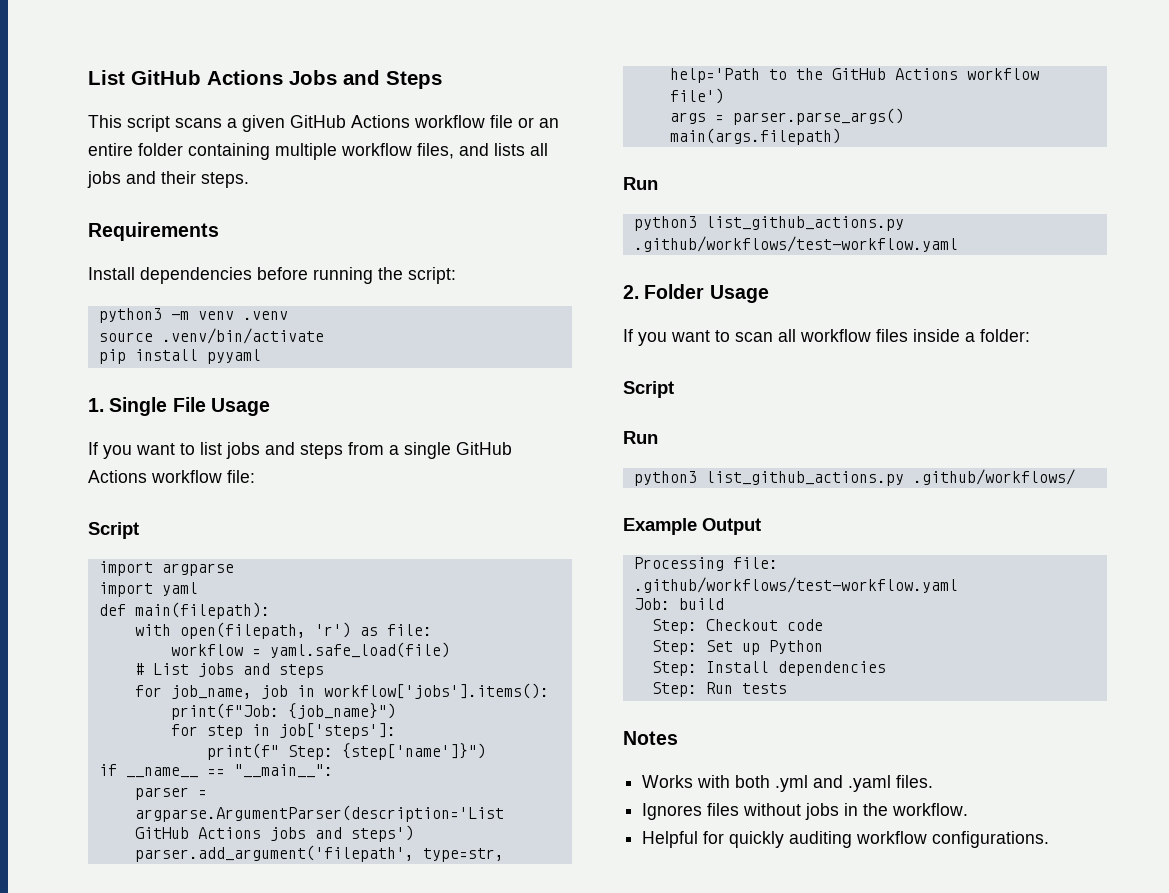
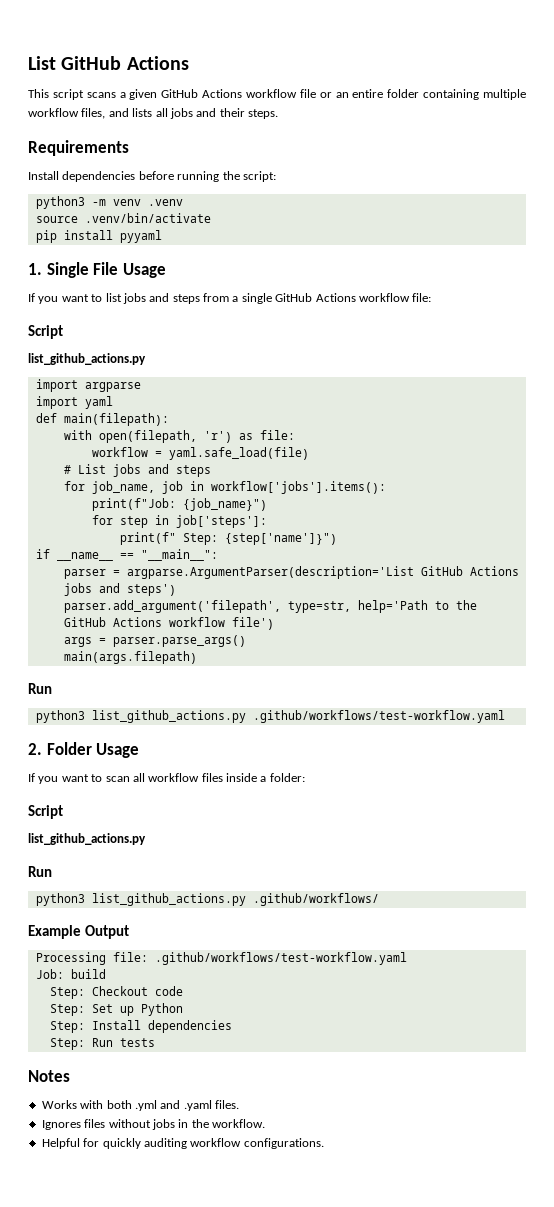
- List GitHub Actions Jobs and Steps
+ List GitHub Actions
  If you want to list jobs and steps from a single GitHub Actions workflow file:
  Script
+ list_github_actions.py
  If you want to scan all workflow files inside a folder:
  Script
+ list_github_actions.py

